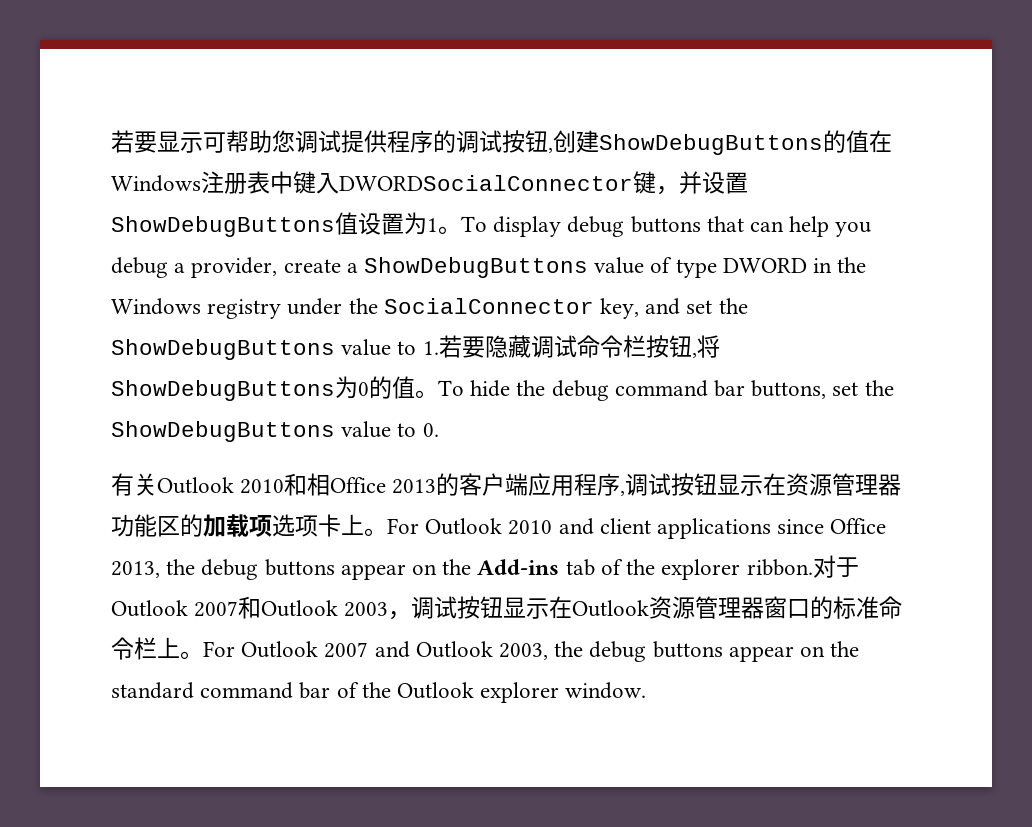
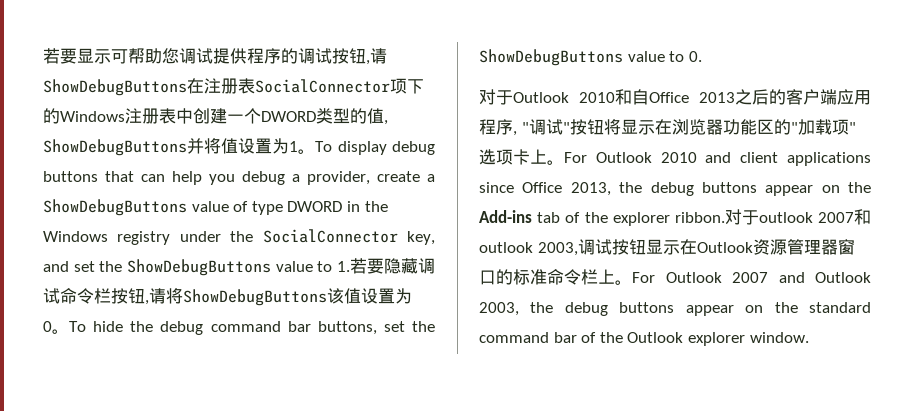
- 若要显示可帮助您调试提供程序的调试按钮,创建ShowDebugButtons的值在Windows注册表中键入DWORDSocialConnector键，并设置ShowDebugButtons值设置为1。
+ 若要显示可帮助您调试提供程序的调试按钮,请ShowDebugButtons在注册表SocialConnector项下的Windows注册表中创建一个DWORD类型的值, ShowDebugButtons并将值设置为1。
- To display debug buttons that can help you debug a provider, create a ShowDebugButtons value of type DWORD in the Windows registry under the SocialConnector key, and set the ShowDebugButtons value to 1.若要隐藏调试命令栏按钮,将ShowDebugButtons为0的值。
+ To display debug buttons that can help you debug a provider, create a ShowDebugButtons value of type DWORD in the Windows registry under the SocialConnector key, and set the ShowDebugButtons value to 1.若要隐藏调试命令栏按钮,请将ShowDebugButtons该值设置为0。
- 有关Outlook 2010和相Office 2013的客户端应用程序,调试按钮显示在资源管理器功能区的加载项选项卡上。
+ 对于Outlook 2010和自Office 2013之后的客户端应用程序, "调试"按钮将显示在浏览器功能区的"加载项"选项卡上。
- 对于Outlook 2007和Outlook 2003，调试按钮显示在Outlook资源管理器窗口的标准命令栏上。
+ 对于outlook 2007和outlook 2003,调试按钮显示在Outlook资源管理器窗口的标准命令栏上。

